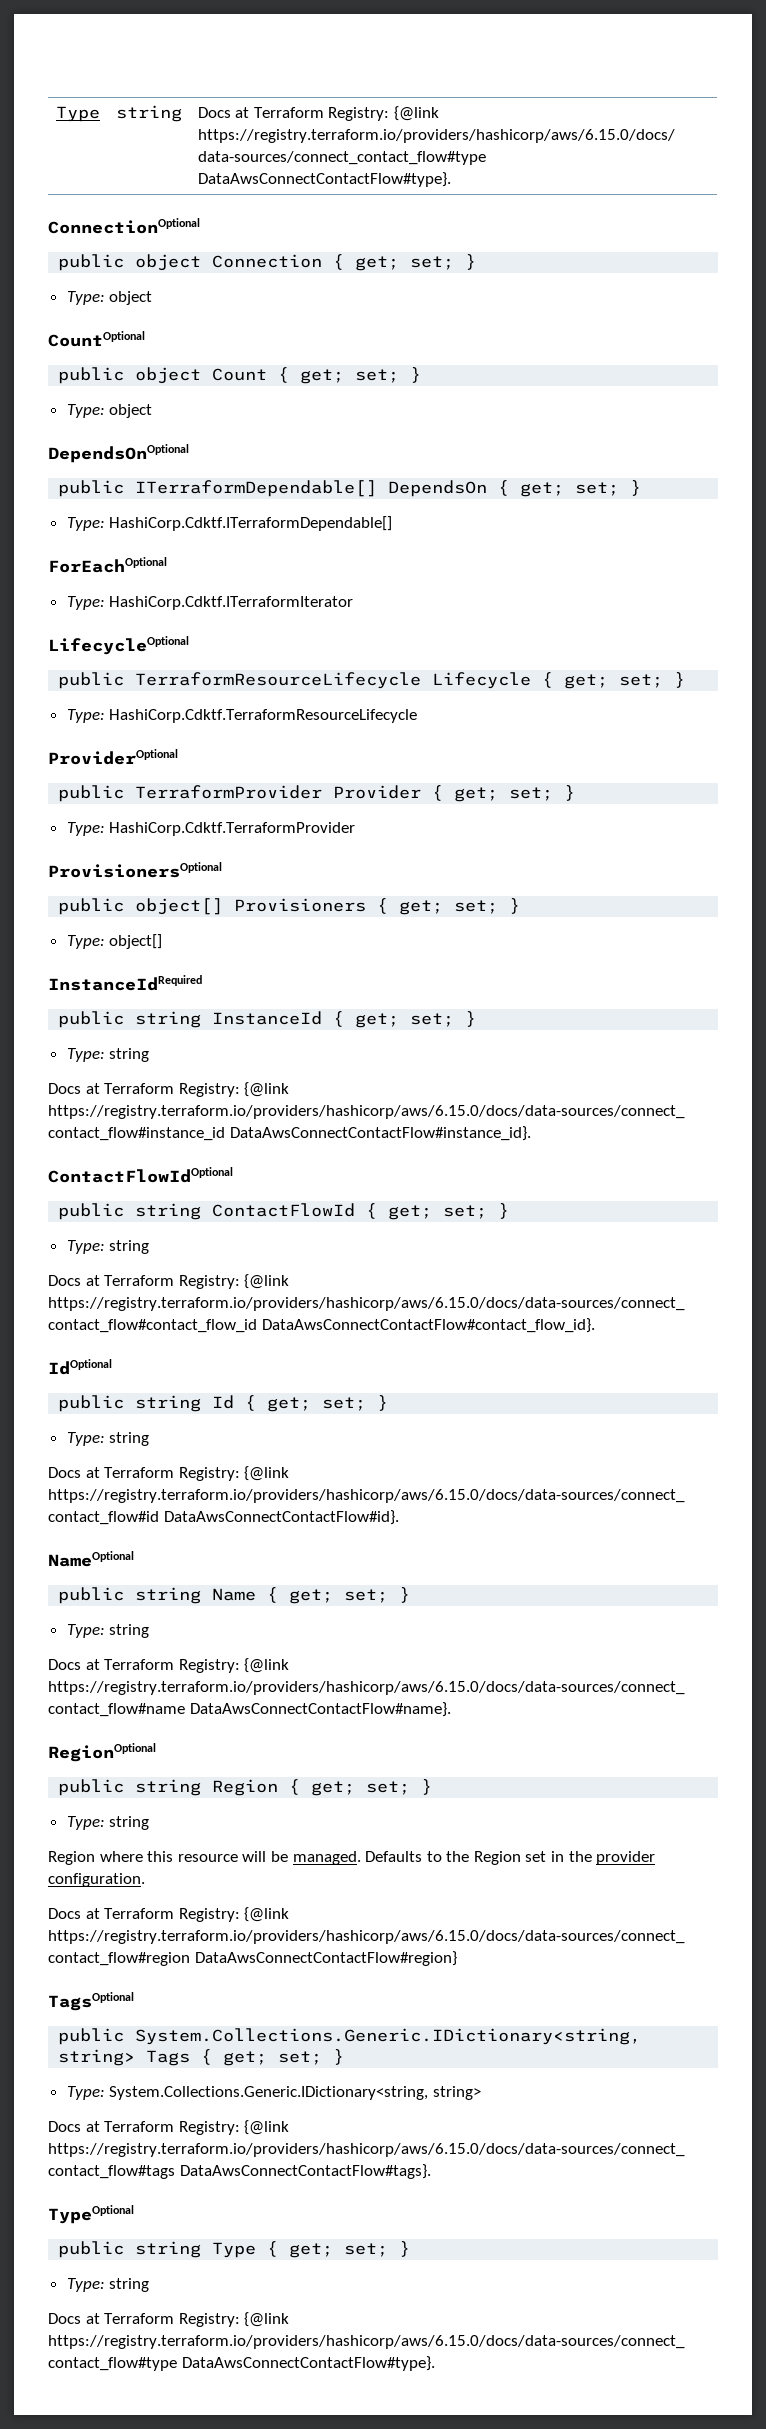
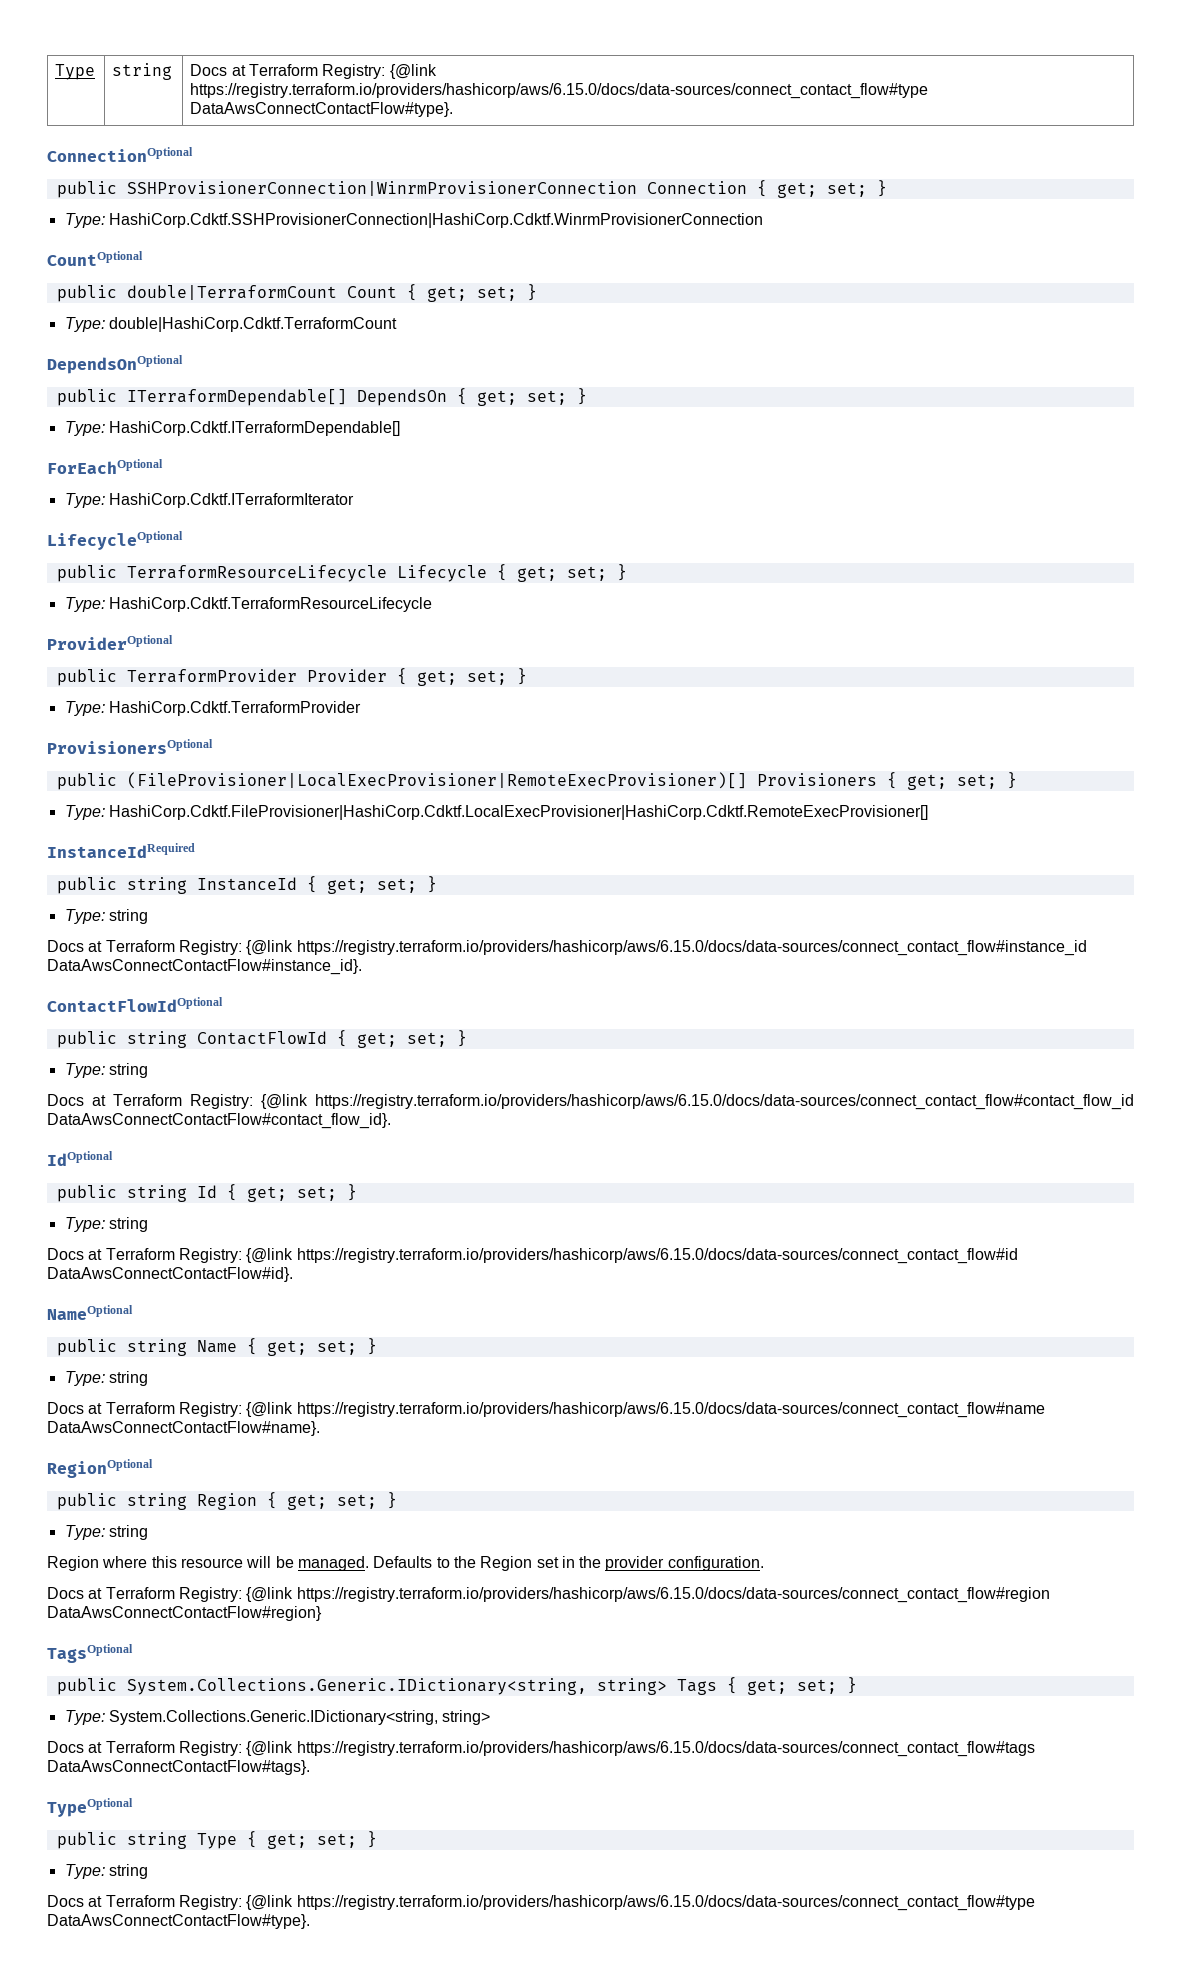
- public object Connection { get; set; }
- Type: object
+ public SSHProvisionerConnection|WinrmProvisionerConnection Connection { get; set; }
+ Type: HashiCorp.Cdktf.SSHProvisionerConnection|HashiCorp.Cdktf.WinrmProvisionerConnection
- public object Count { get; set; }
- Type: object
+ public double|TerraformCount Count { get; set; }
+ Type: double|HashiCorp.Cdktf.TerraformCount
- public object[] Provisioners { get; set; }
+ public (FileProvisioner|LocalExecProvisioner|RemoteExecProvisioner)[] Provisioners { get; set; }
- Type: object[]
+ Type: HashiCorp.Cdktf.FileProvisioner|HashiCorp.Cdktf.LocalExecProvisioner|HashiCorp.Cdktf.RemoteExecProvisioner[]

